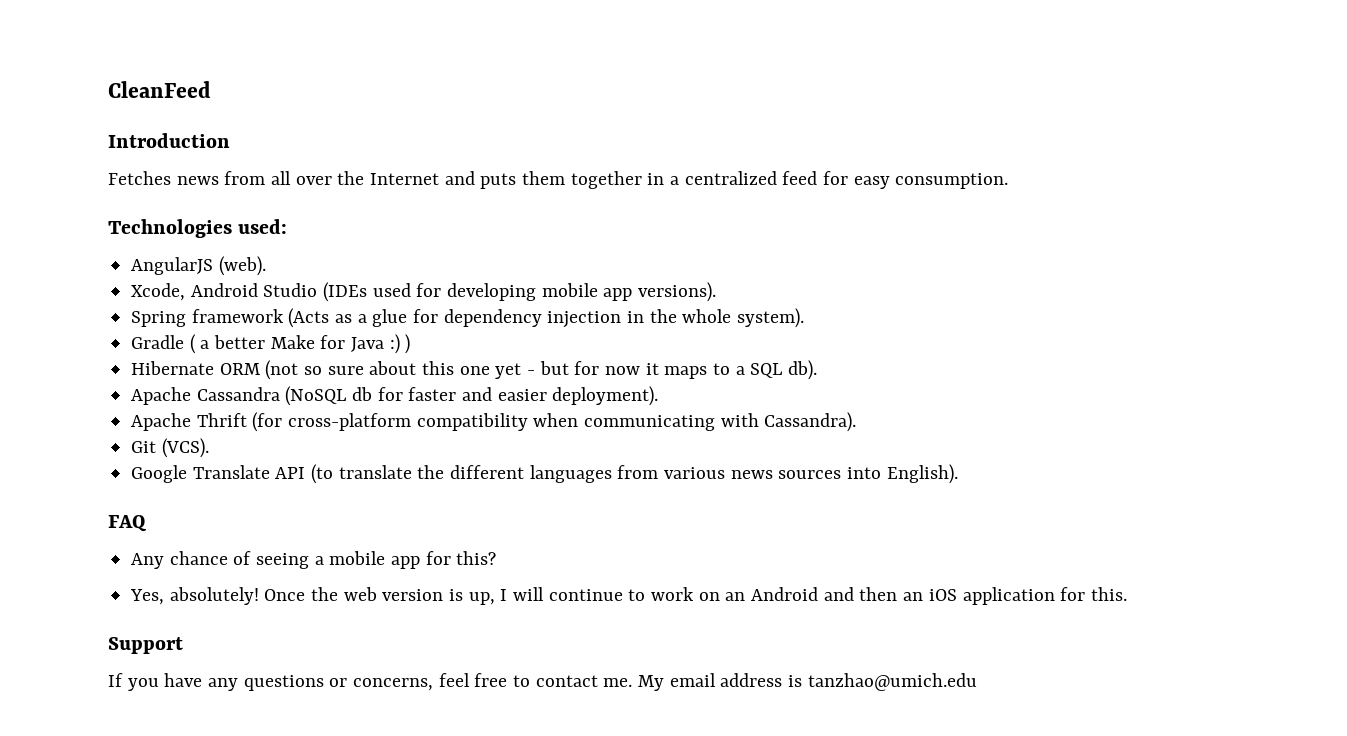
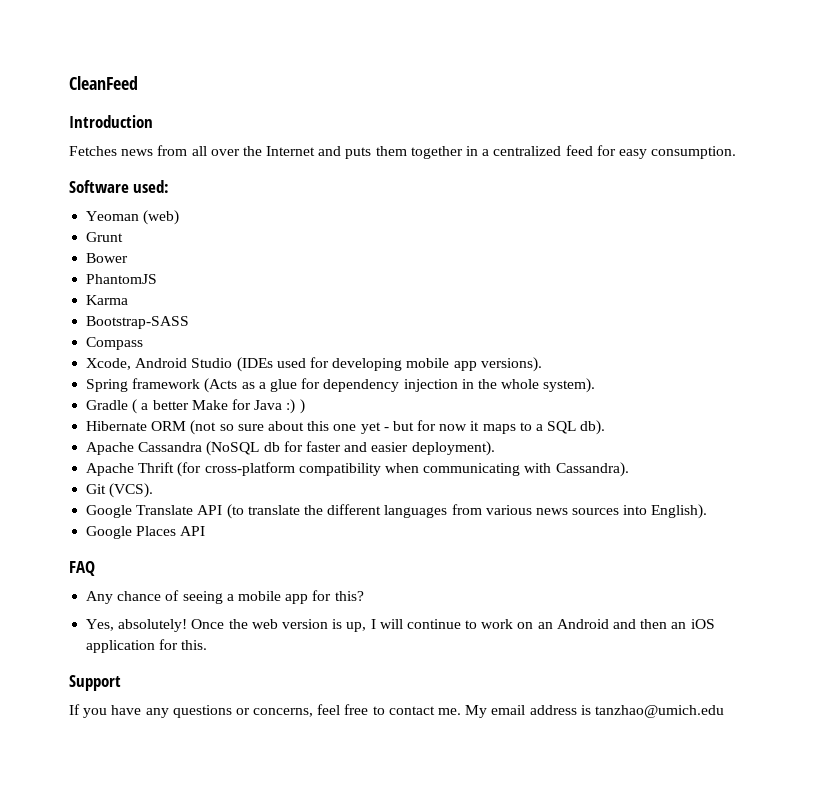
- Technologies used:
+ Software used:
- AngularJS (web).
+ Yeoman (web)
+ Grunt
+ Bower
+ PhantomJS
+ Karma
+ Bootstrap-SASS
+ Compass
+ Google Places API

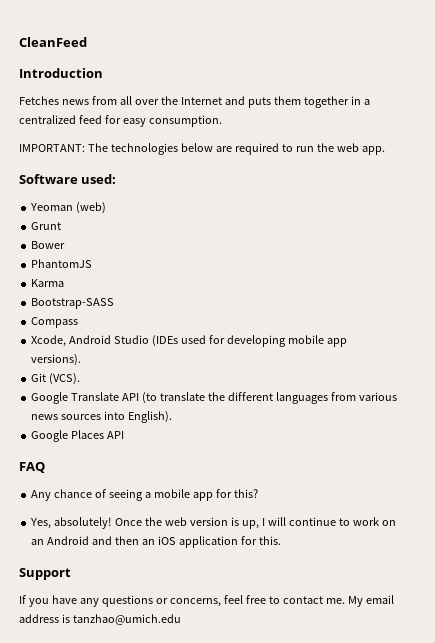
+ IMPORTANT: The technologies below are required to run the web app.
- Spring framework (Acts as a glue for dependency injection in the whole system).
- Gradle ( a better Make for Java :) )
- Hibernate ORM (not so sure about this one yet - but for now it maps to a SQL db).
- Apache Cassandra (NoSQL db for faster and easier deployment).
- Apache Thrift (for cross-platform compatibility when communicating with Cassandra).

